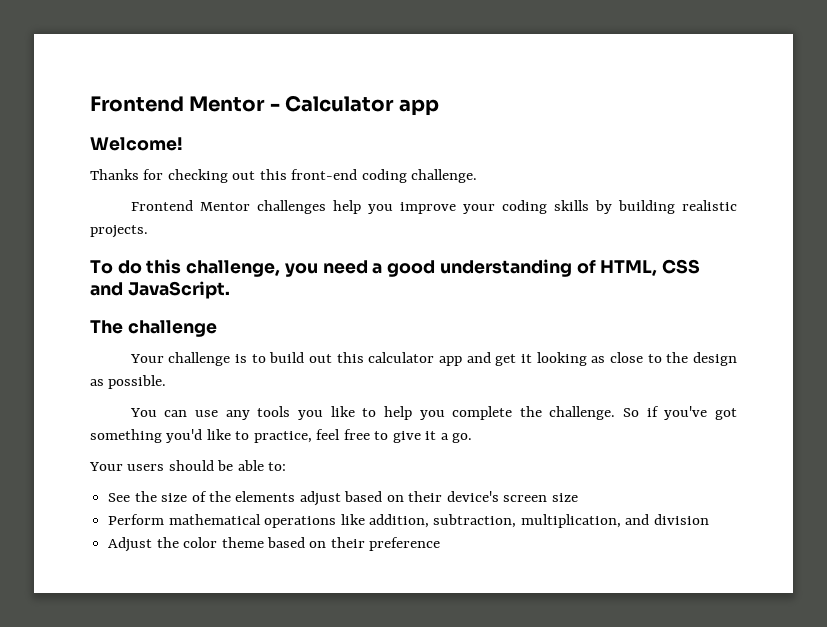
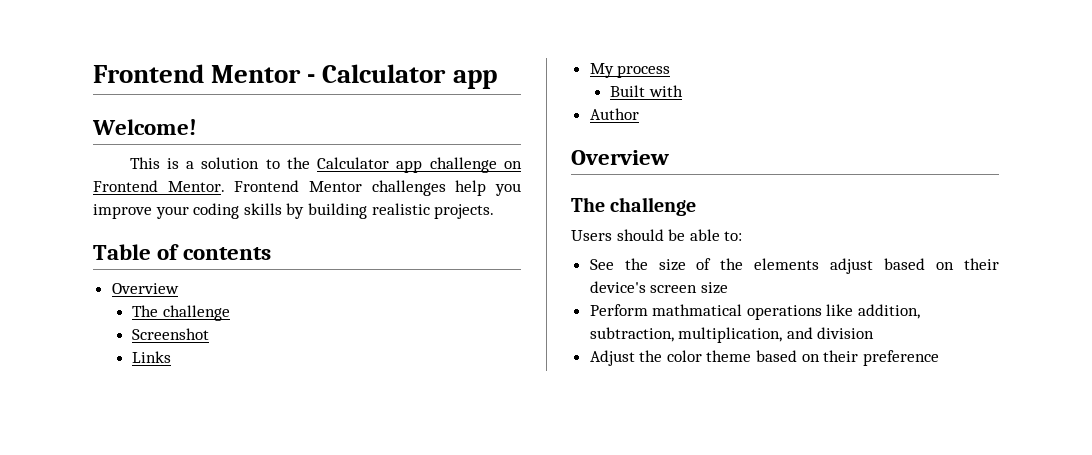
- Thanks for checking out this front-end coding challenge.
- Frontend Mentor challenges help you improve your coding skills by building realistic projects.
+ This is a solution to the Calculator app challenge on Frontend Mentor. Frontend Mentor challenges help you improve your coding skills by building realistic projects.
- To do this challenge, you need a good understanding of HTML, CSS and JavaScript.
+ Table of contents
+ Overview
  The challenge
- Your challenge is to build out this calculator app and get it looking as close to the design as possible.
- You can use any tools you like to help you complete the challenge. So if you've got something you'd like to practice, feel free to give it a go.
- Your users should be able to:
+ Screenshot
+ Links
+ My process
+ Built with
+ Author
+ Overview
+ The challenge
+ Users should be able to:
- Perform mathematical operations like addition, subtraction, multiplication, and division
+ Perform mathmatical operations like addition, subtraction, multiplication, and division

